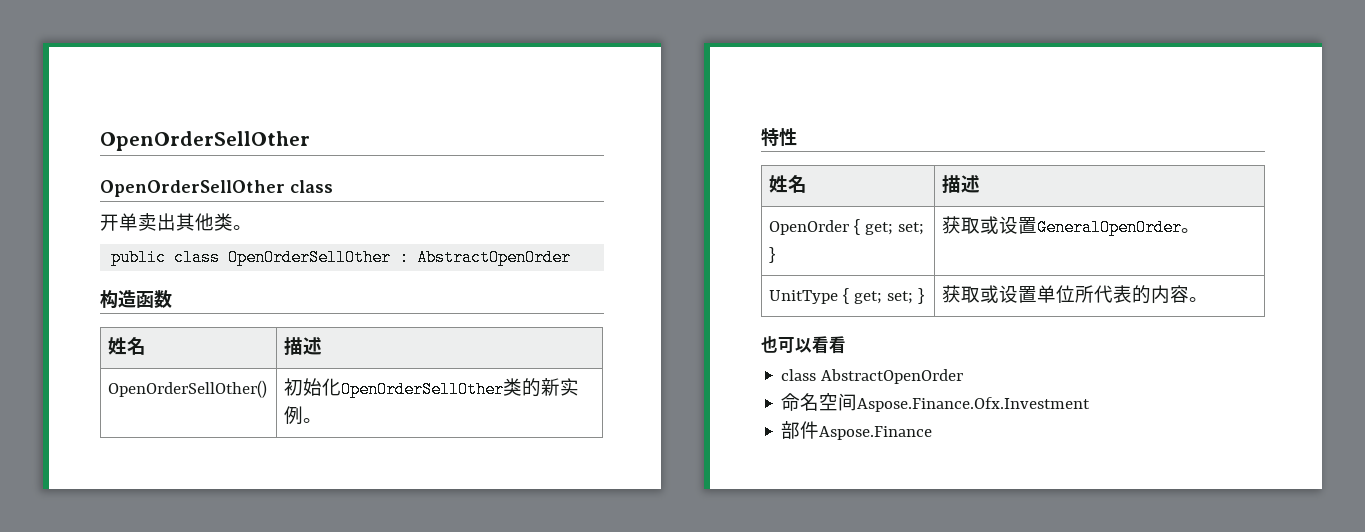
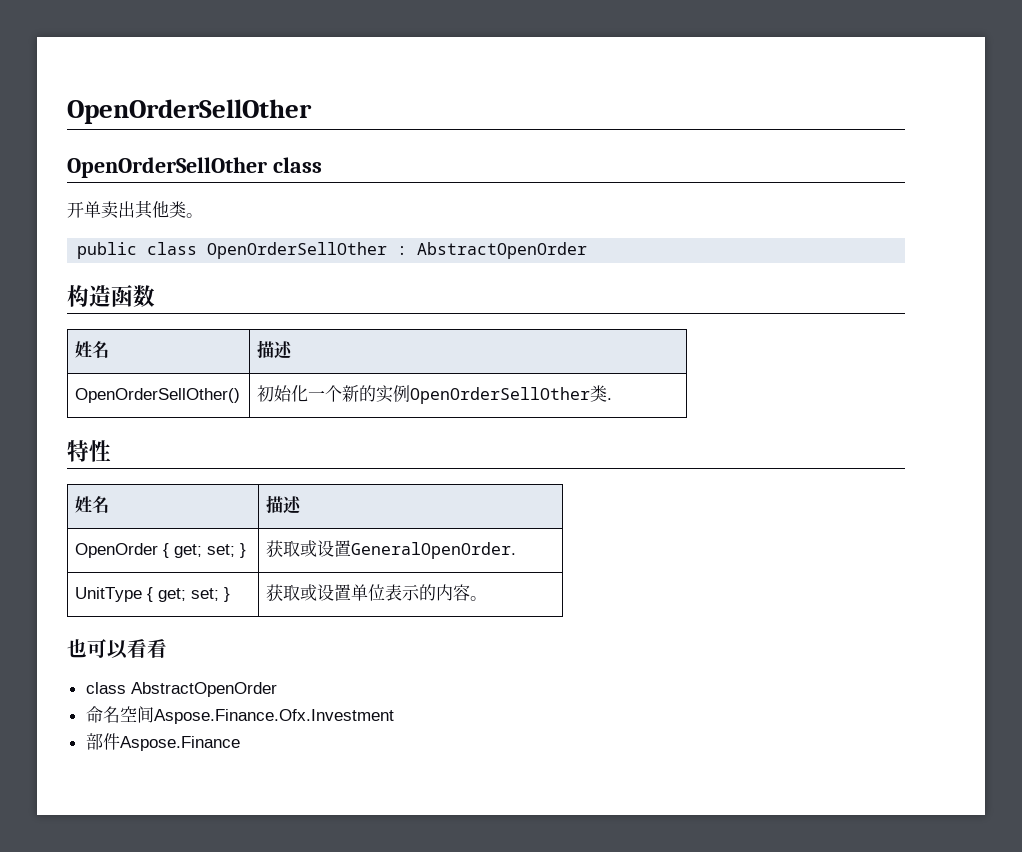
- OpenOrderSellOther() | 初始化OpenOrderSellOther类的新实例。
+ OpenOrderSellOther() | 初始化一个新的实例OpenOrderSellOther类.
- OpenOrder { get; set; } | 获取或设置GeneralOpenOrder。
+ OpenOrder { get; set; } | 获取或设置GeneralOpenOrder.
- UnitType { get; set; } | 获取或设置单位所代表的内容。
+ UnitType { get; set; } | 获取或设置单位表示的内容。

